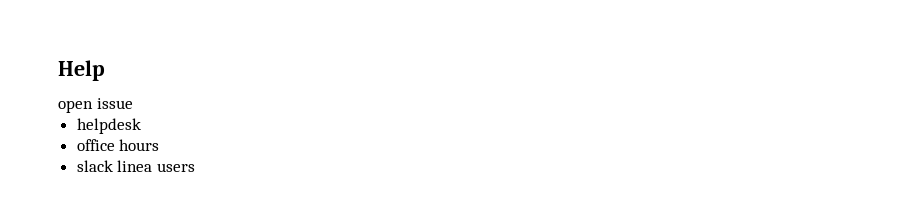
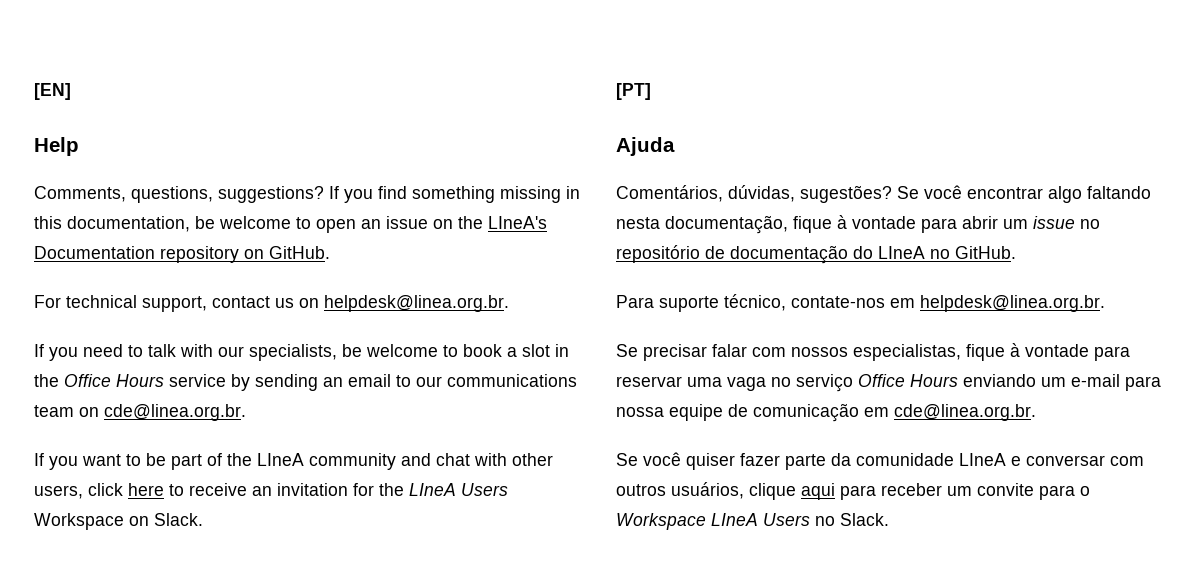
+ [EN]
- open issue
- helpdesk
- office hours
- slack linea users
+ Comments, questions, suggestions? If you find something missing in this documentation, be welcome to open an issue on the LIneA's Documentation repository on GitHub.
+ For technical support, contact us on helpdesk@linea.org.br.
+ If you need to talk with our specialists, be welcome to book a slot in the Office Hours service by sending an email to our communications team on cde@linea.org.br.
+ If you want to be part of the LIneA community and chat with other users, click here to receive an invitation for the LIneA Users Workspace on Slack.
+ [PT]
+ Ajuda
+ Comentários, dúvidas, sugestões? Se você encontrar algo faltando nesta documentação, fique à vontade para abrir um issue no repositório de documentação do LIneA no GitHub.
+ Para suporte técnico, contate-nos em helpdesk@linea.org.br.
+ Se precisar falar com nossos especialistas, fique à vontade para reservar uma vaga no serviço Office Hours enviando um e-mail para nossa equipe de comunicação em cde@linea.org.br.
+ Se você quiser fazer parte da comunidade LIneA e conversar com outros usuários, clique aqui para receber um convite para o Workspace LIneA Users no Slack.

